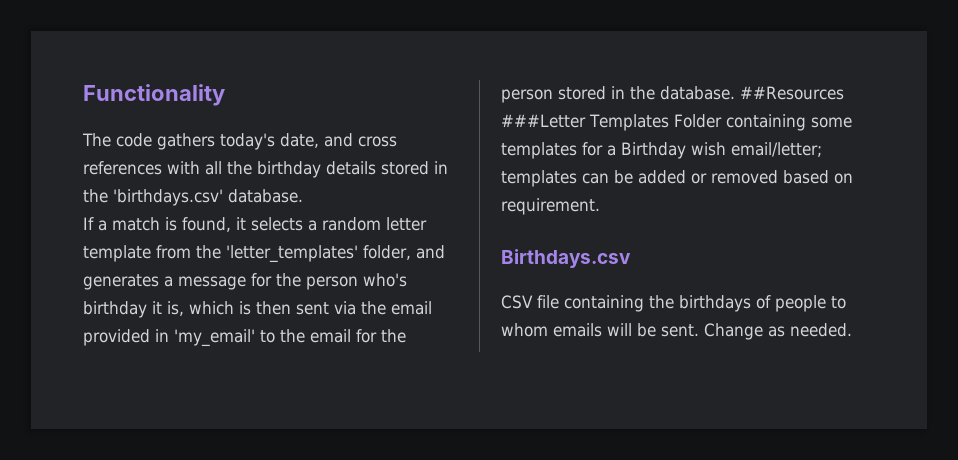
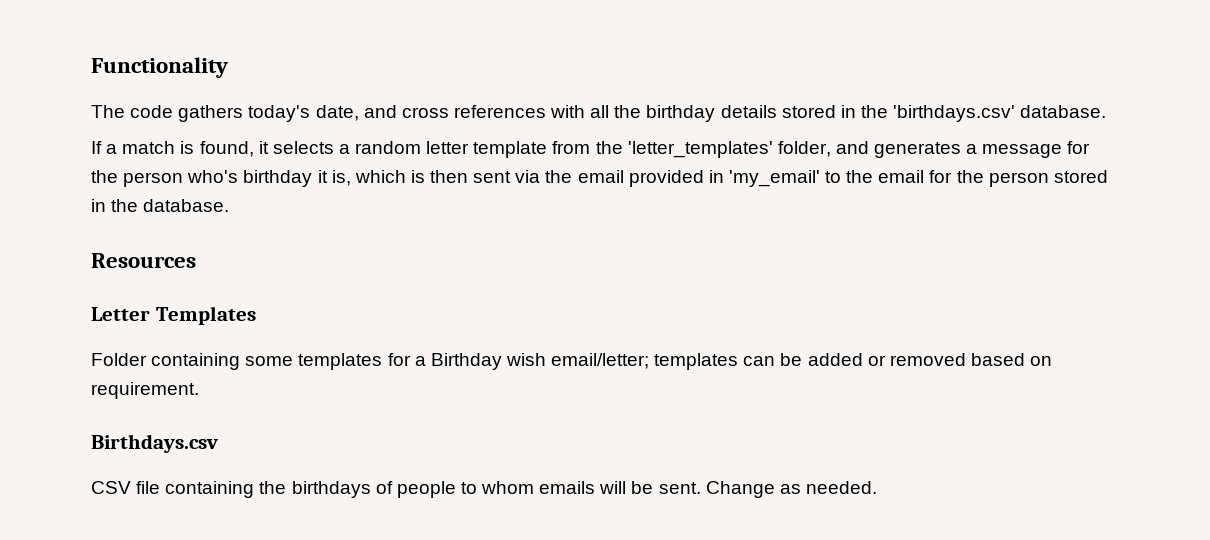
- If a match is found, it selects a random letter template from the 'letter_templates' folder, and generates a message for the person who's birthday it is, which is then sent via the email provided in 'my_email' to the email for the person stored in the database. ##Resources ###Letter Templates Folder containing some templates for a Birthday wish email/letter;
+ If a match is found, it selects a random letter template from the 'letter_templates' folder, and generates a message for the person who's birthday it is, which is then sent via the email provided in 'my_email' to the email for the person stored in the database.
+ Resources
+ Letter Templates
+ Folder containing some templates for a Birthday wish email/letter;

